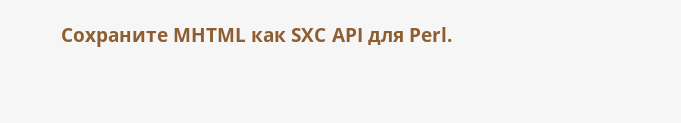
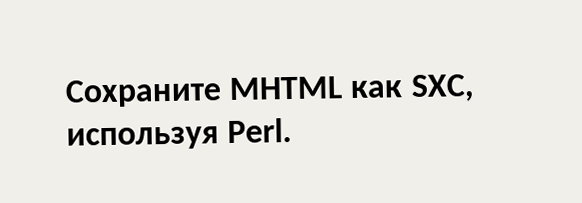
- Сохраните MHTML как SXC API для Perl.
+ Сохраните MHTML как SXC, используя Perl.

